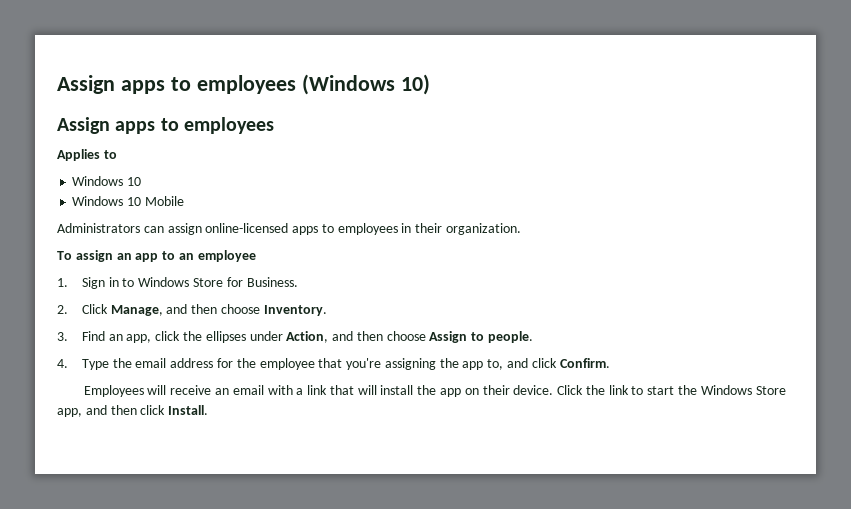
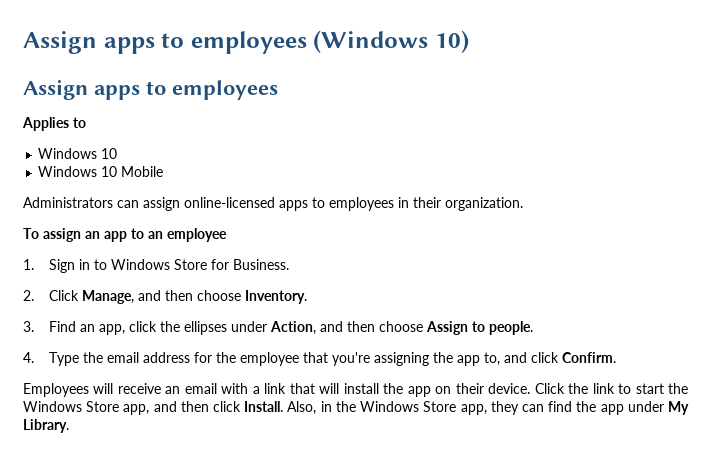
+ Also, in the Windows Store app, they can find the app under My Library.

